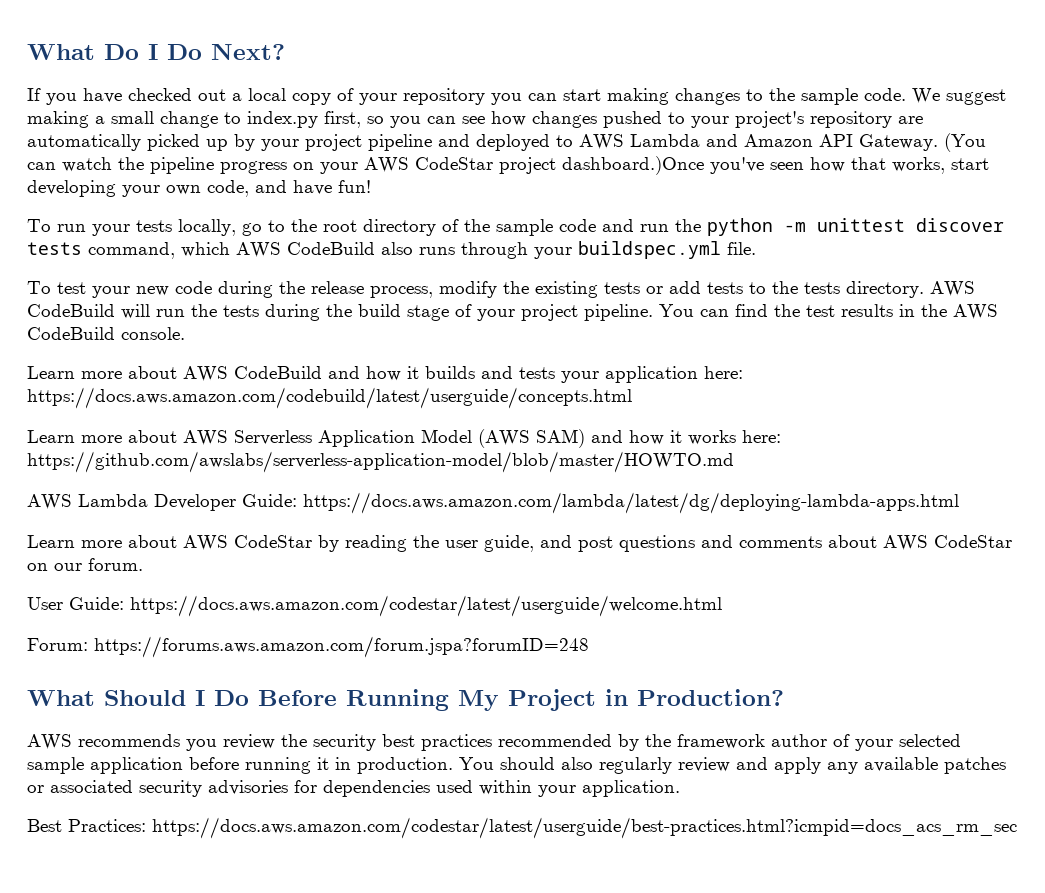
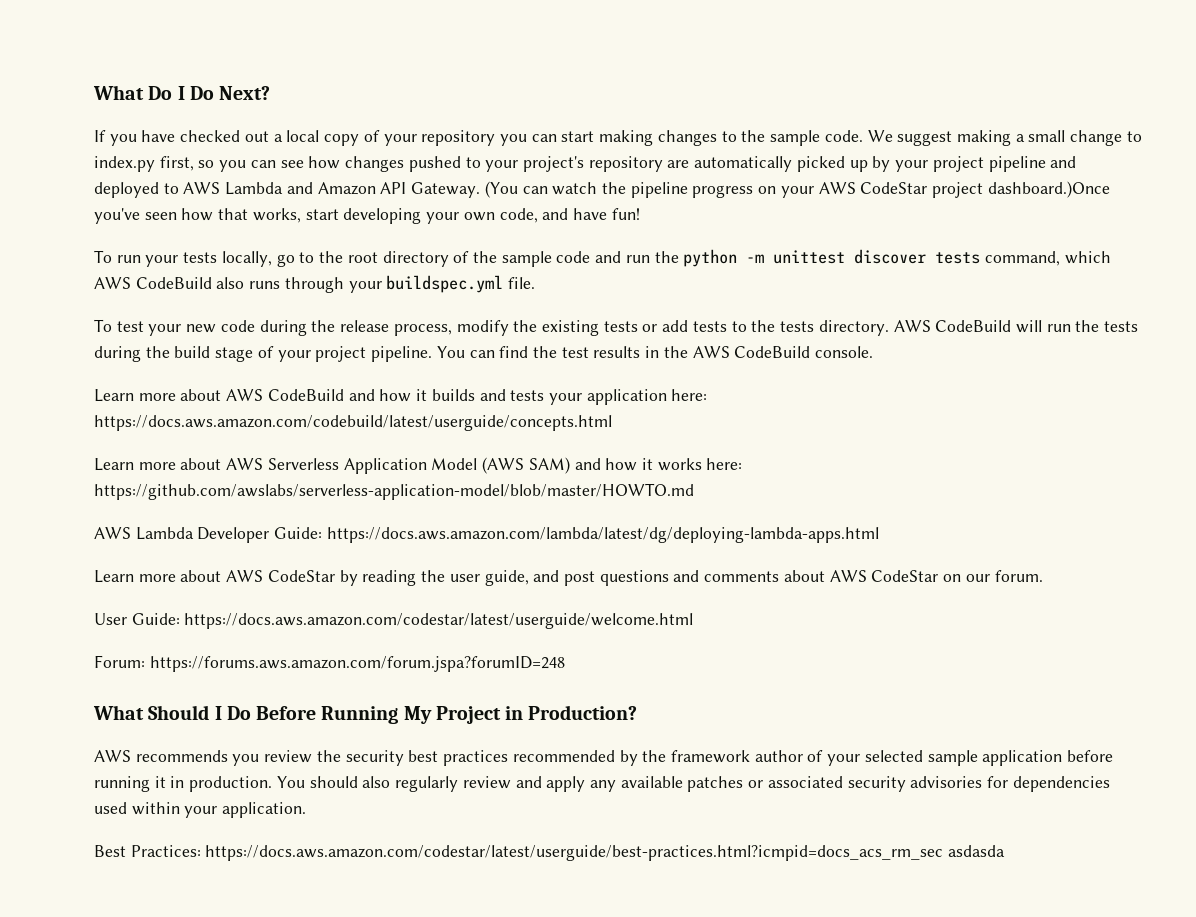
- Best Practices: https://docs.aws.amazon.com/codestar/latest/userguide/best-practices.html?icmpid=docs_acs_rm_sec
+ Best Practices: https://docs.aws.amazon.com/codestar/latest/userguide/best-practices.html?icmpid=docs_acs_rm_sec asdasda

